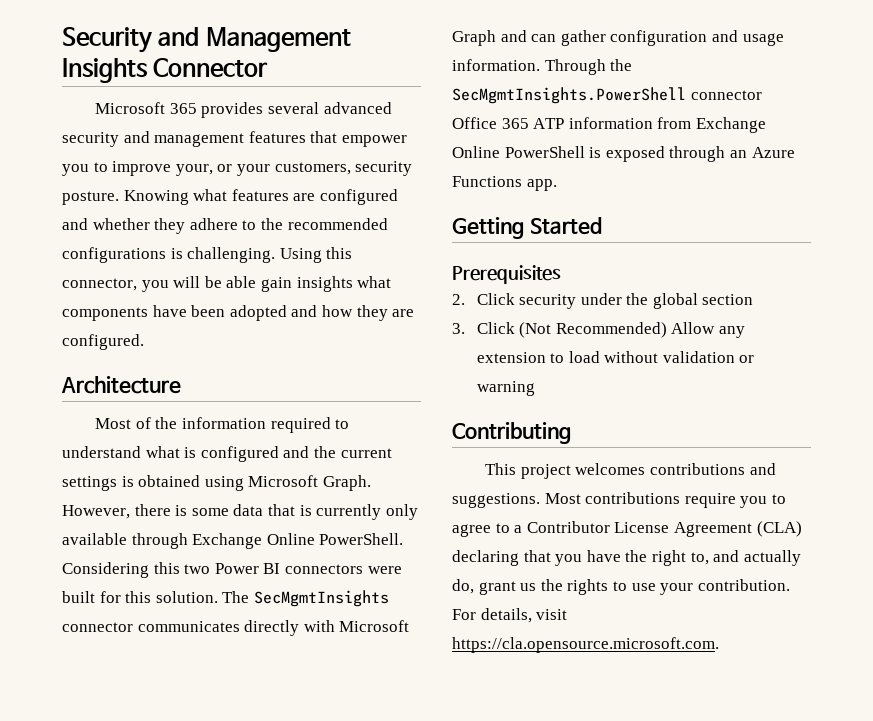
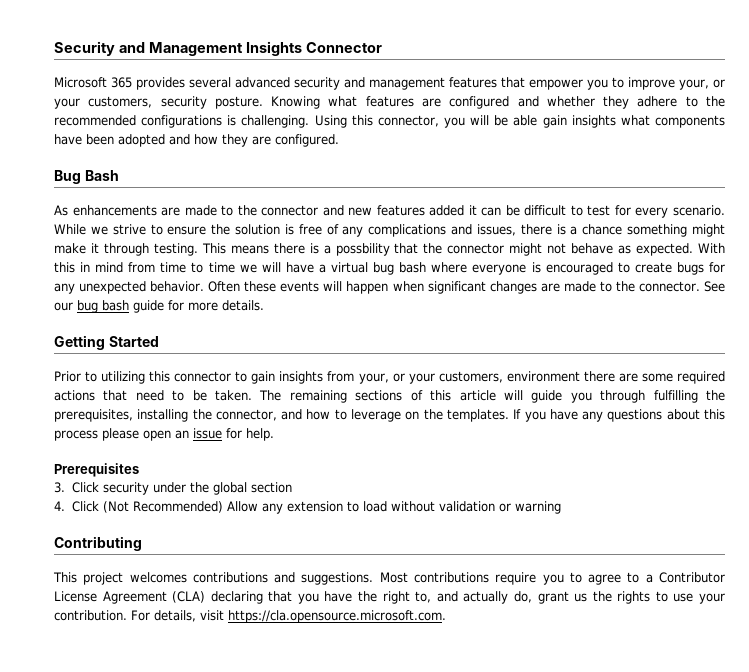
- Architecture
- Most of the information required to understand what is configured and the current settings is obtained using Microsoft Graph. However, there is some data that is currently only available through Exchange Online PowerShell. Considering this two Power BI connectors were built for this solution. The SecMgmtInsights connector communicates directly with Microsoft Graph and can gather configuration and usage information. Through the SecMgmtInsights.PowerShell connector Office 365 ATP information from Exchange Online PowerShell is exposed through an Azure Functions app.
+ Bug Bash
+ As enhancements are made to the connector and new features added it can be difficult to test for every scenario. While we strive to ensure the solution is free of any complications and issues, there is a chance something might make it through testing. This means there is a possbility that the connector might not behave as expected. With this in mind from time to time we will have a virtual bug bash where everyone is encouraged to create bugs for any unexpected behavior. Often these events will happen when significant changes are made to the connector. See our bug bash guide for more details.
  Getting Started
+ Prior to utilizing this connector to gain insights from your, or your customers, environment there are some required actions that need to be taken. The remaining sections of this article will guide you through fulfilling the prerequisites, installing the connector, and how to leverage on the templates. If you have any questions about this process please open an issue for help.
- 2. Click security under the global section
+ 3. Click security under the global section
- 3. Click (Not Recommended) Allow any extension to load without validation or warning
+ 4. Click (Not Recommended) Allow any extension to load without validation or warning

